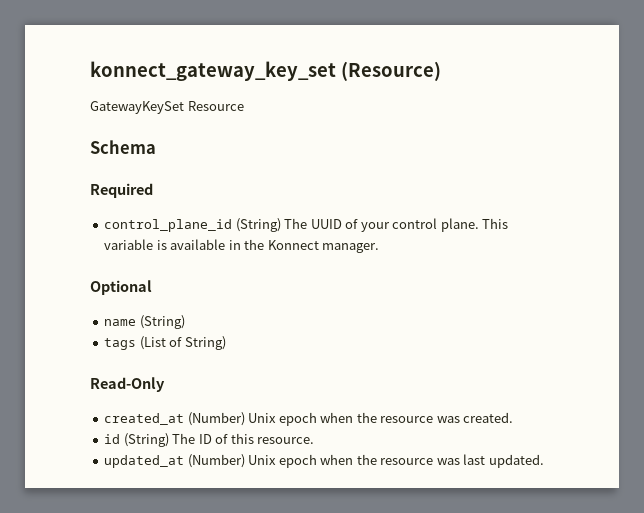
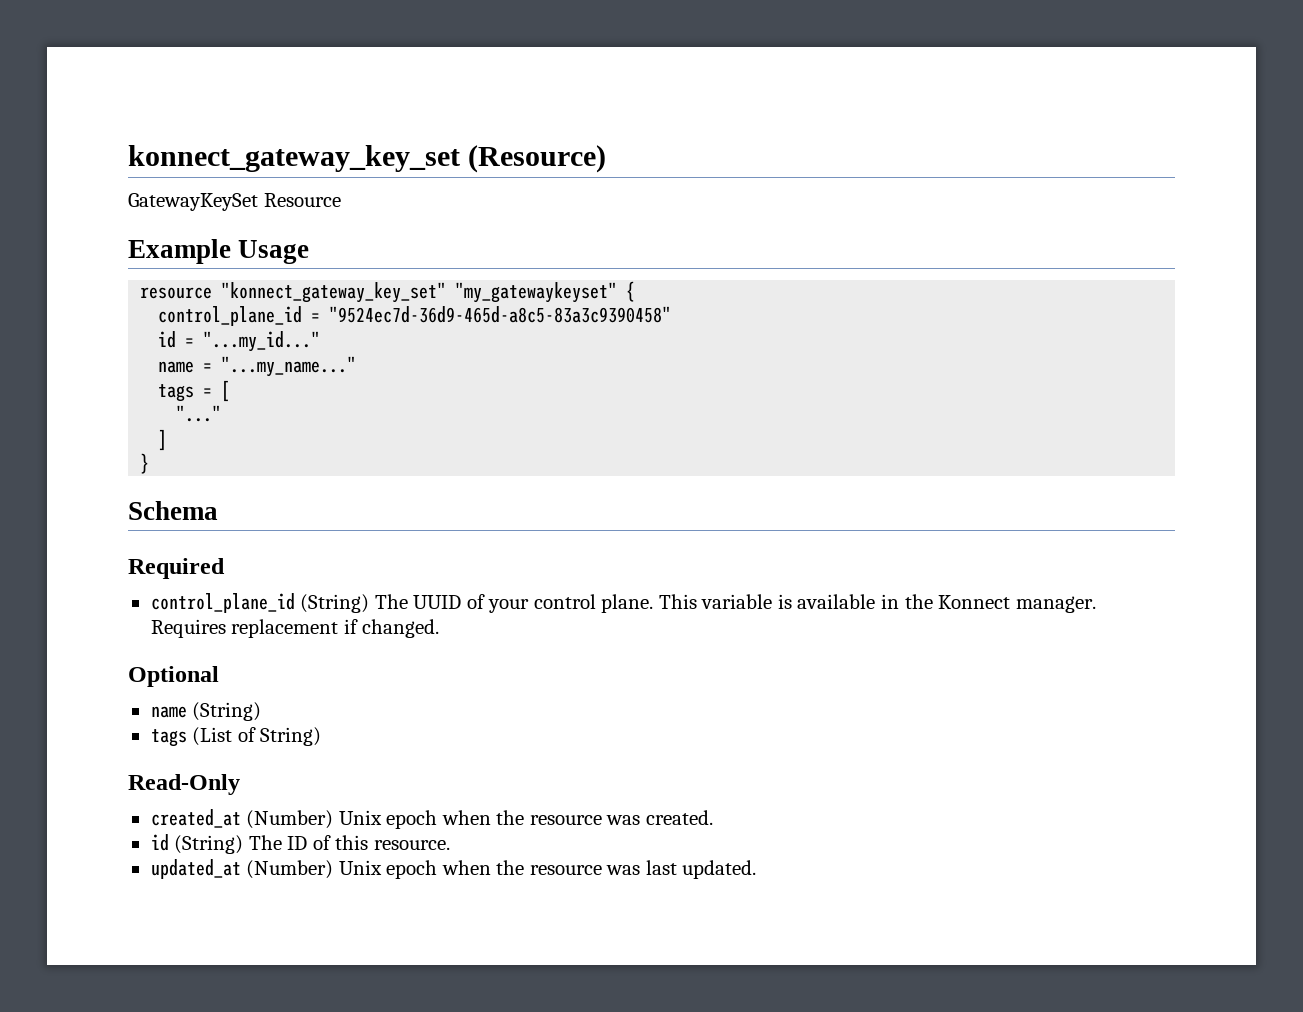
+ Example Usage
+ resource "konnect_gateway_key_set" "my_gatewaykeyset" {
+ control_plane_id = "9524ec7d-36d9-465d-a8c5-83a3c9390458"
+ id = "...my_id..."
+ name = "...my_name..."
+ tags = [
+ "..."
+ ]
+ }
+ Requires replacement if changed.

